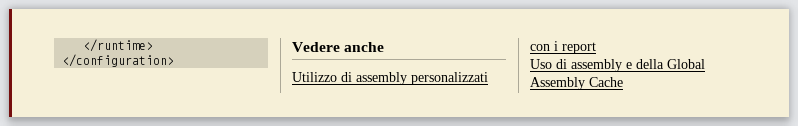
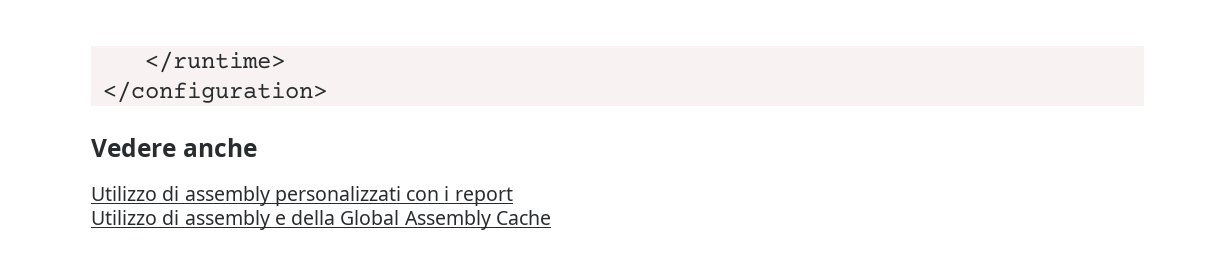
- Uso di assembly e della Global Assembly Cache
+ Utilizzo di assembly e della Global Assembly Cache

